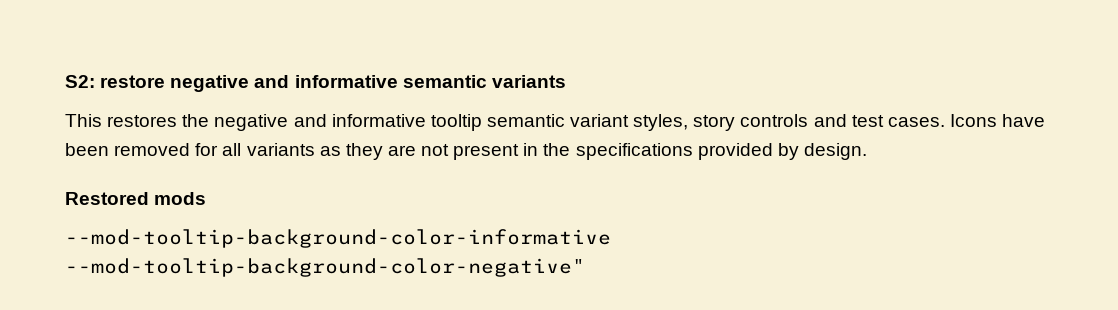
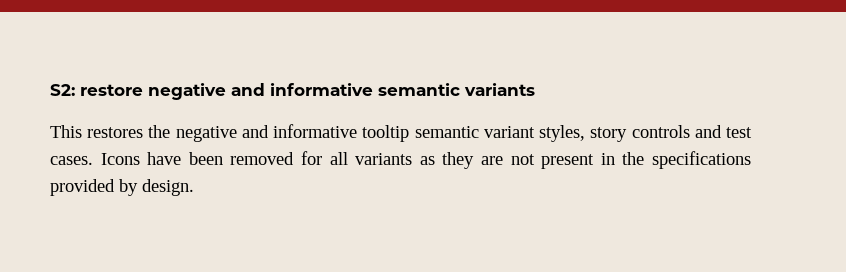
- Restored mods
- --mod-tooltip-background-color-informative --mod-tooltip-background-color-negative"

